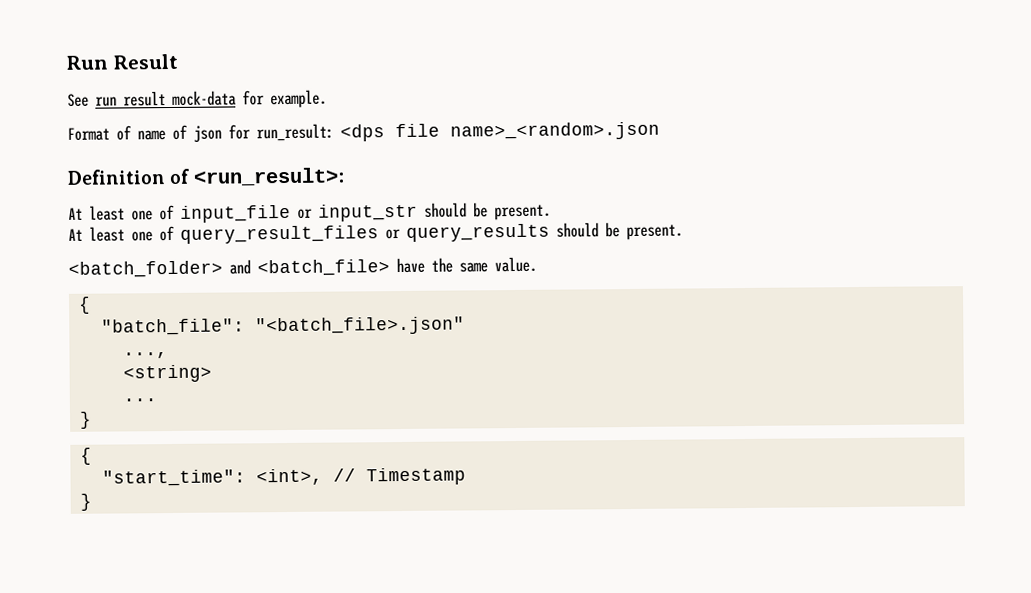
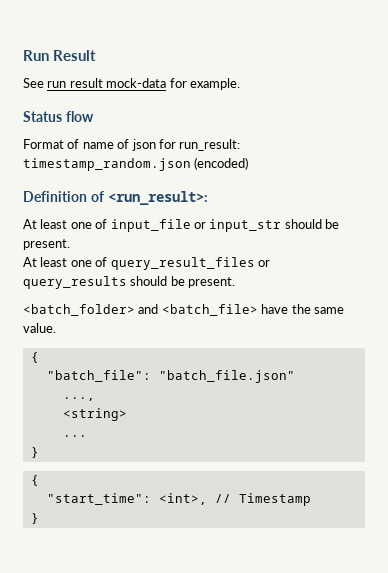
+ Status flow
- Format of name of json for run_result: <dps file name>_<random>.json
+ Format of name of json for run_result: timestamp_random.json (encoded)
- "batch_file": "<batch_file>.json"
+ "batch_file": "batch_file.json"

